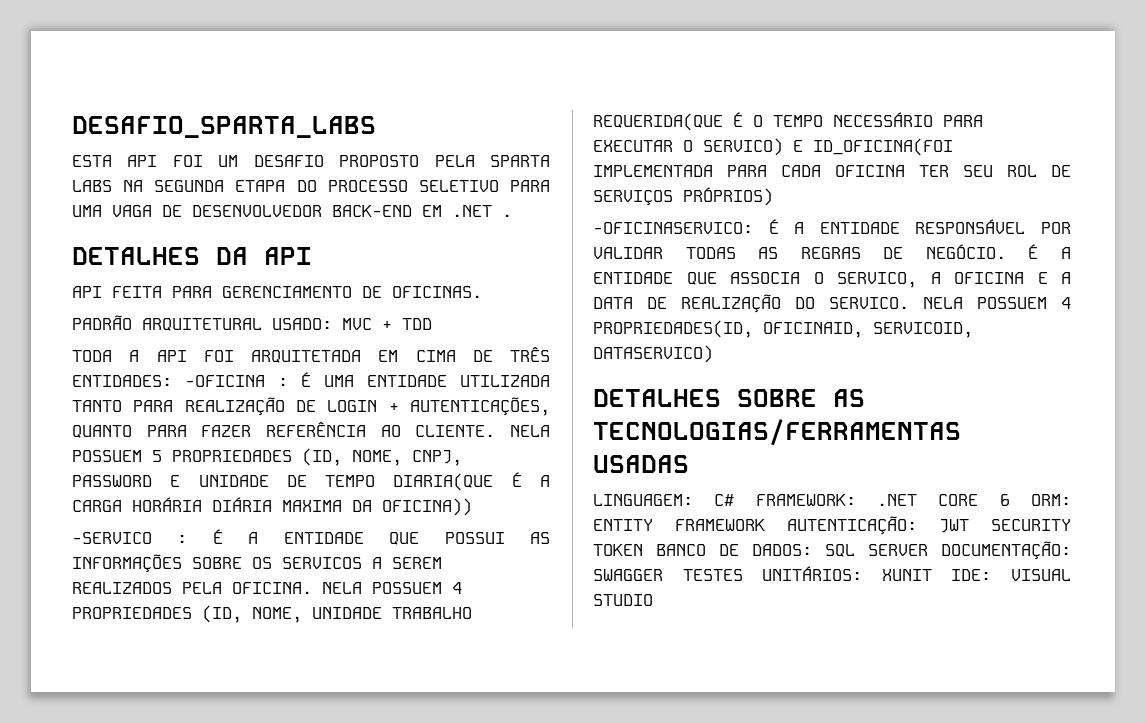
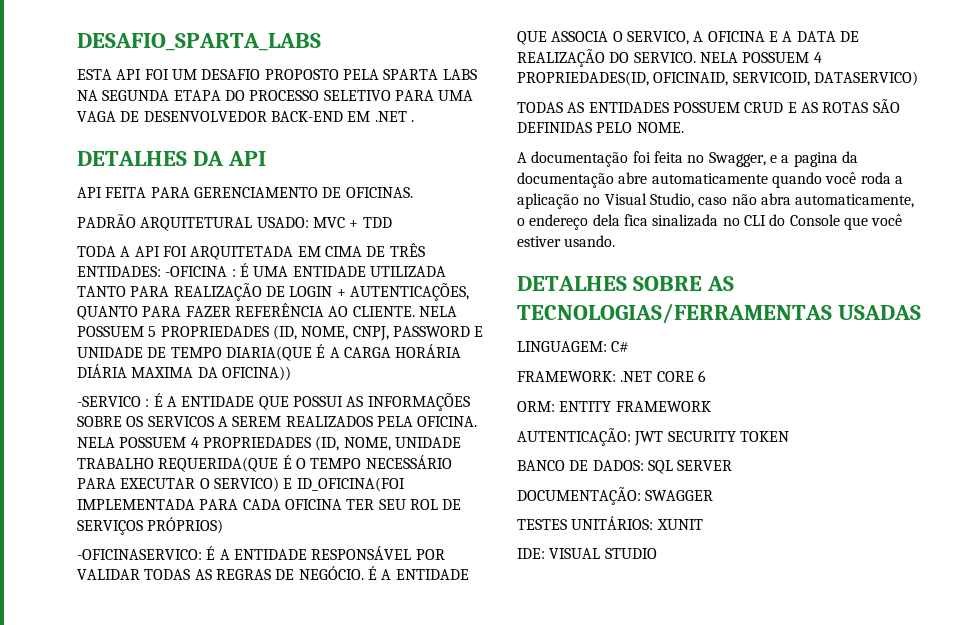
+ TODAS AS ENTIDADES POSSUEM CRUD E AS ROTAS SÃO DEFINIDAS PELO NOME.
+ A documentação foi feita no Swagger, e a pagina da documentação abre automaticamente quando você roda a aplicação no Visual Studio, caso não abra automaticamente, o endereço dela fica sinalizada no CLI do Console que você estiver usando.
- LINGUAGEM: C# FRAMEWORK: .NET CORE 6 ORM: ENTITY FRAMEWORK AUTENTICAÇÃO: JWT SECURITY TOKEN BANCO DE DADOS: SQL SERVER DOCUMENTAÇÃO: SWAGGER TESTES UNITÁRIOS: XUNIT IDE: VISUAL STUDIO
+ LINGUAGEM: C#
+ FRAMEWORK: .NET CORE 6
+ ORM: ENTITY FRAMEWORK
+ AUTENTICAÇÃO: JWT SECURITY TOKEN
+ BANCO DE DADOS: SQL SERVER
+ DOCUMENTAÇÃO: SWAGGER
+ TESTES UNITÁRIOS: XUNIT
+ IDE: VISUAL STUDIO

